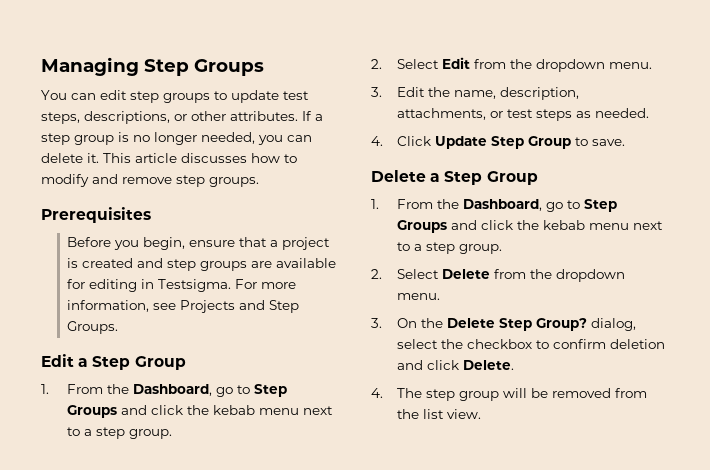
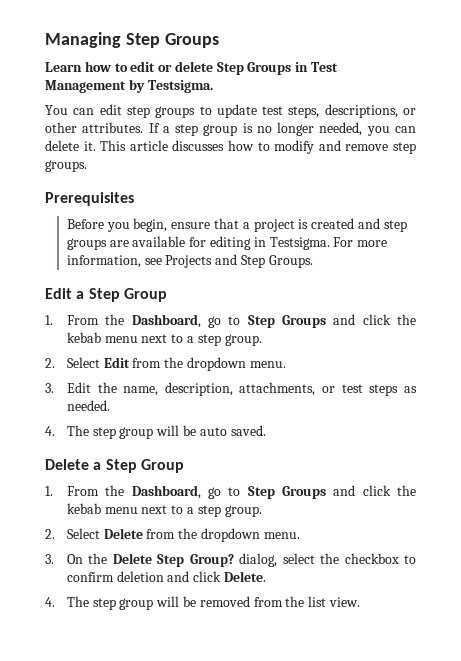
+ Learn how to edit or delete Step Groups in Test Management by Testsigma.
- 4. Click Update Step Group to save.
+ 4. The step group will be auto saved.

